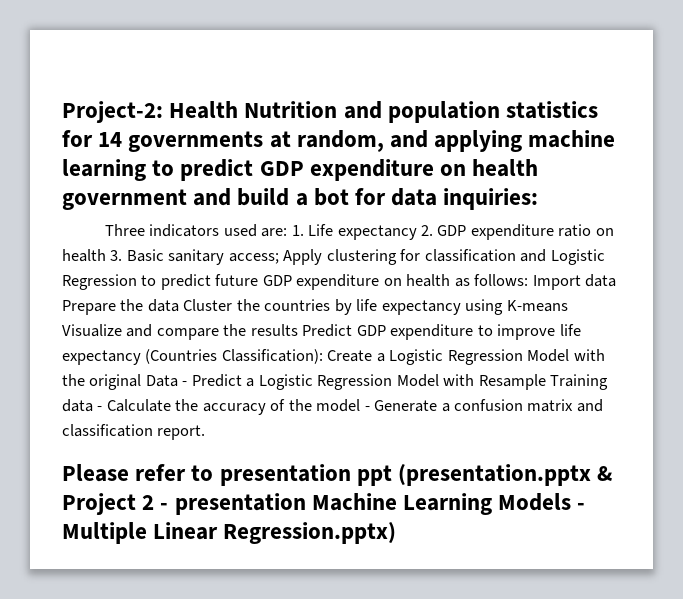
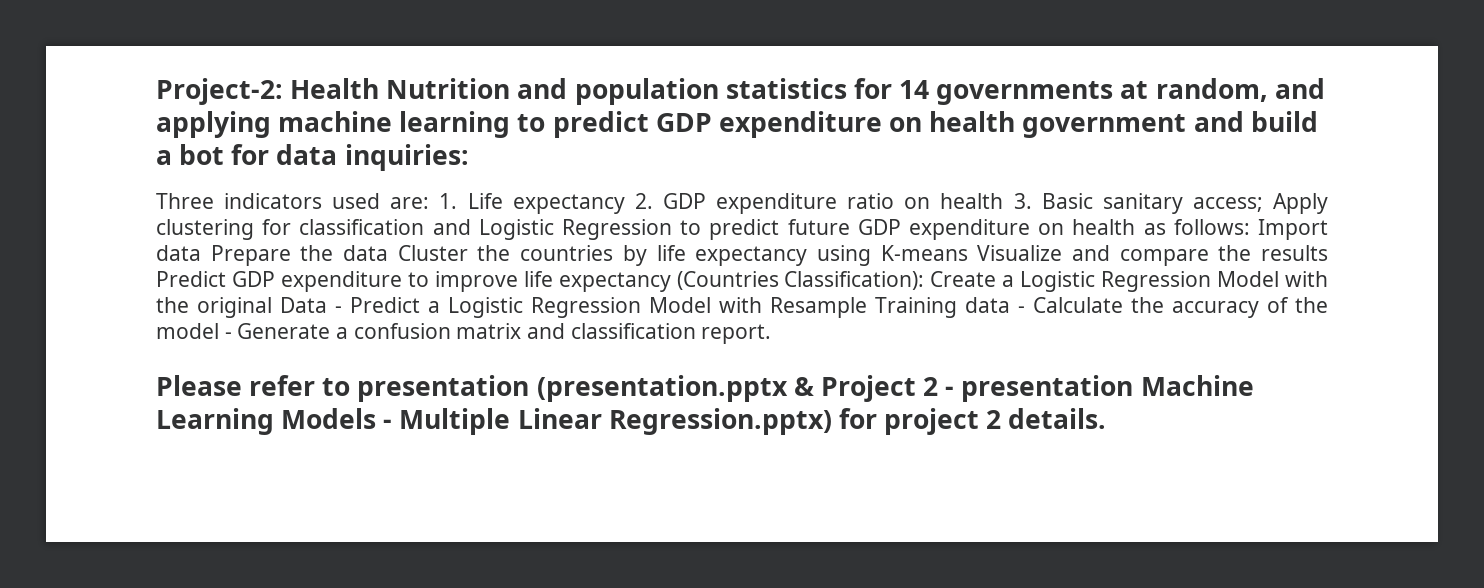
- Please refer to presentation ppt (presentation.pptx & Project 2 - presentation Machine Learning Models - Multiple Linear Regression.pptx)
+ Please refer to presentation (presentation.pptx & Project 2 - presentation Machine Learning Models - Multiple Linear Regression.pptx) for project 2 details.

